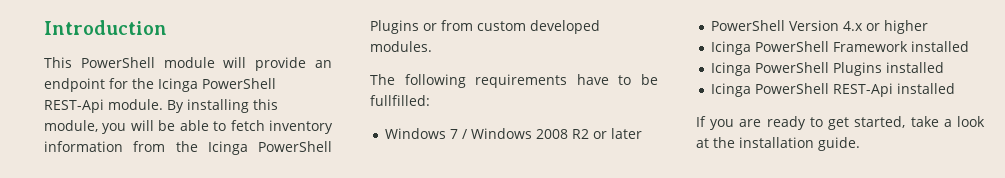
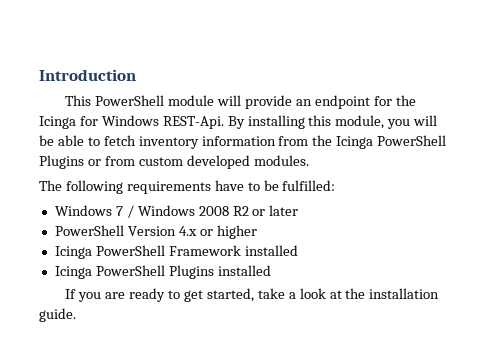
- This PowerShell module will provide an endpoint for the Icinga PowerShell REST-Api module.
+ This PowerShell module will provide an endpoint for the Icinga for Windows REST-Api.
- The following requirements have to be fullfilled:
+ The following requirements have to be fulfilled:
- Icinga PowerShell REST-Api installed

